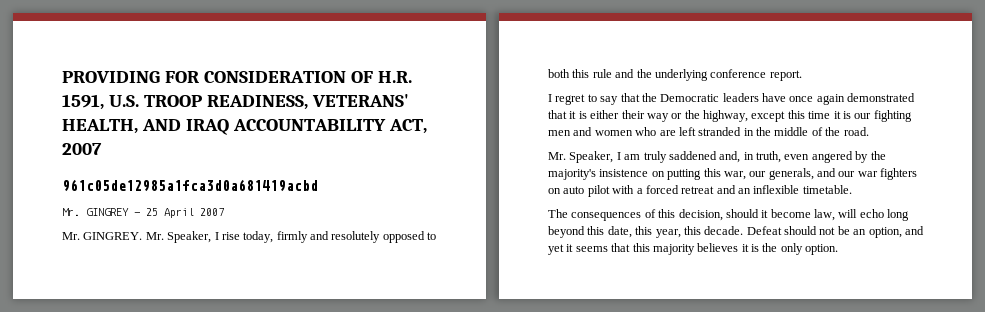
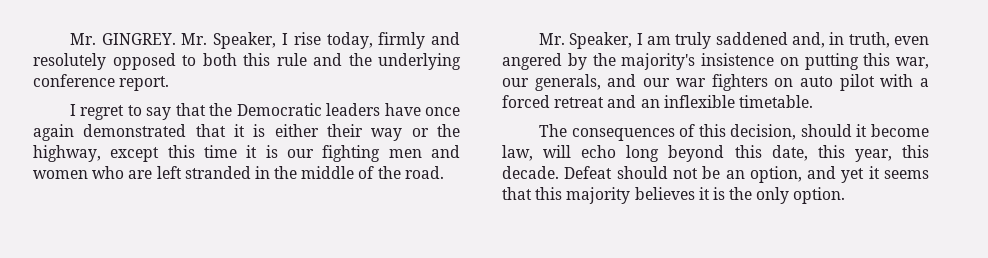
- PROVIDING FOR CONSIDERATION OF H.R. 1591, U.S. TROOP READINESS, VETERANS' HEALTH, AND IRAQ ACCOUNTABILITY ACT, 2007
- 961c05de12985a1fca3d0a681419acbd
- Mr. GINGREY — 25 April 2007

